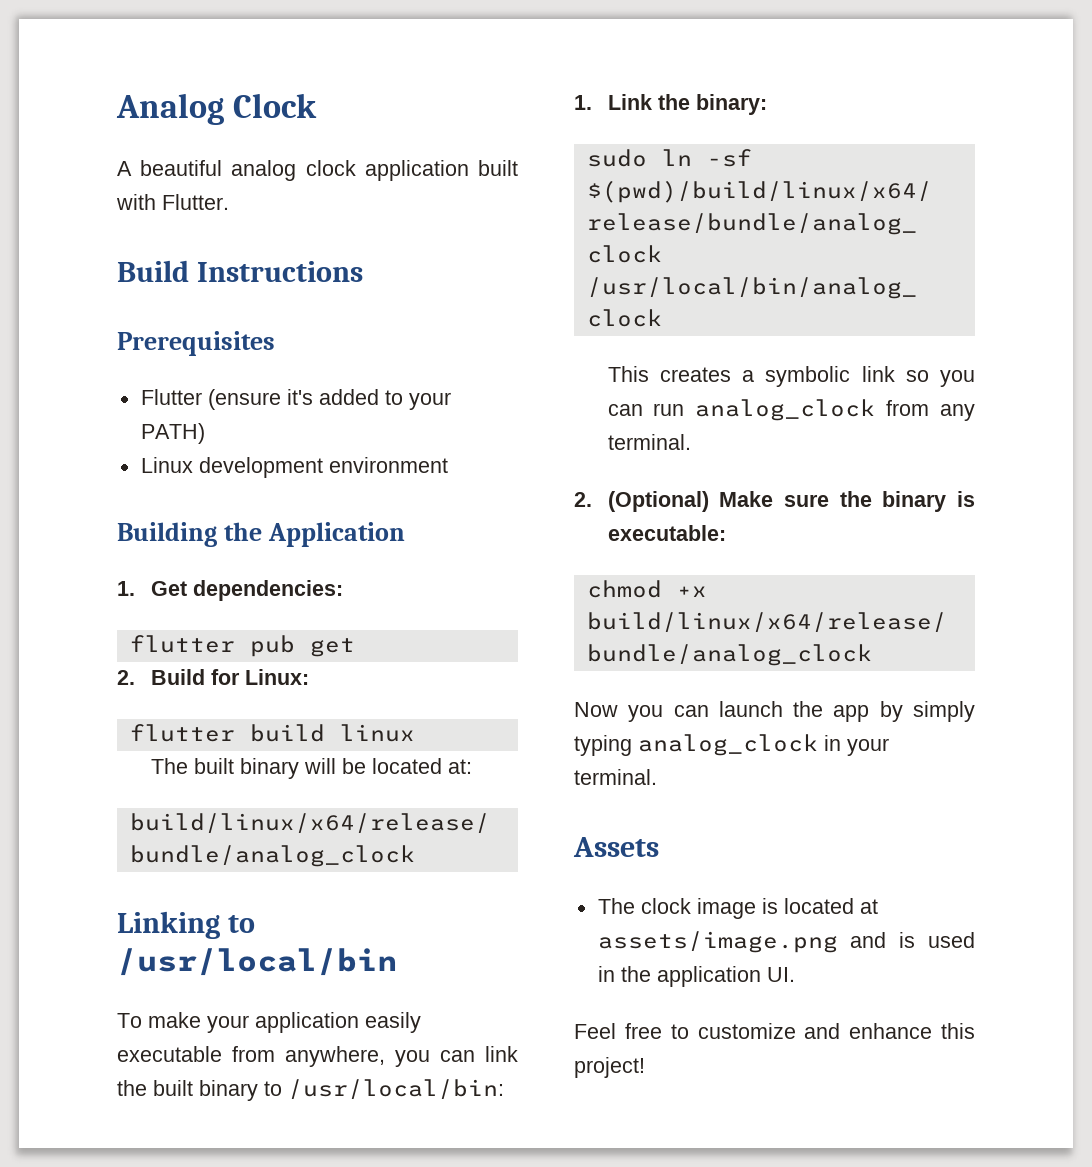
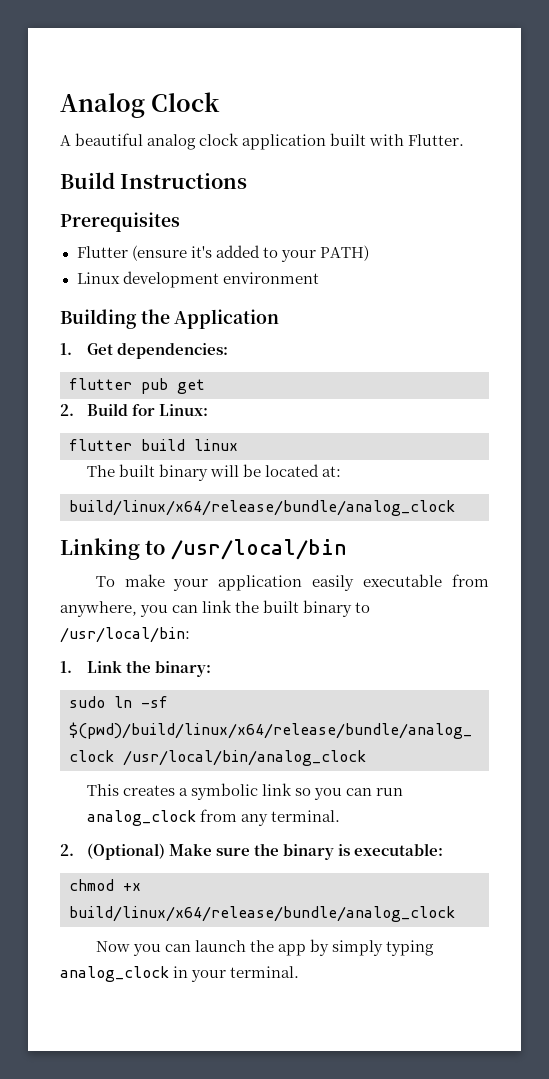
- Assets
- The clock image is located at assets/image.png and is used in the application UI.
- Feel free to customize and enhance this project!

